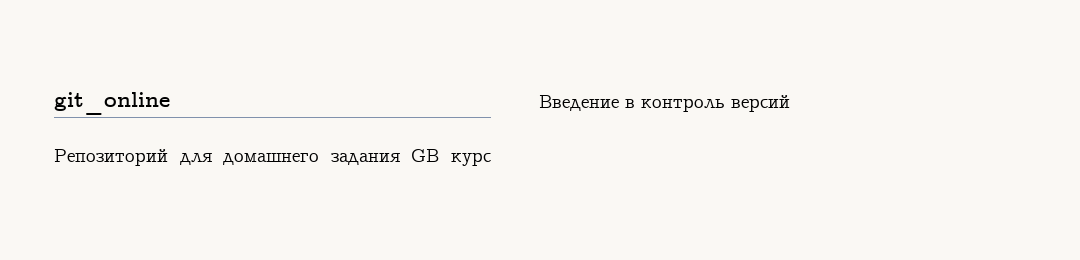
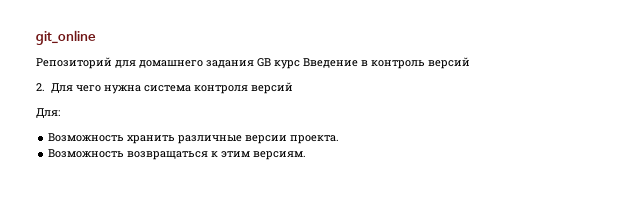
+ 2. Для чего нужна система контроля версий
+ Для:
+ Возможность хранить различные версии проекта.
+ Возможность возвращаться к этим версиям.

